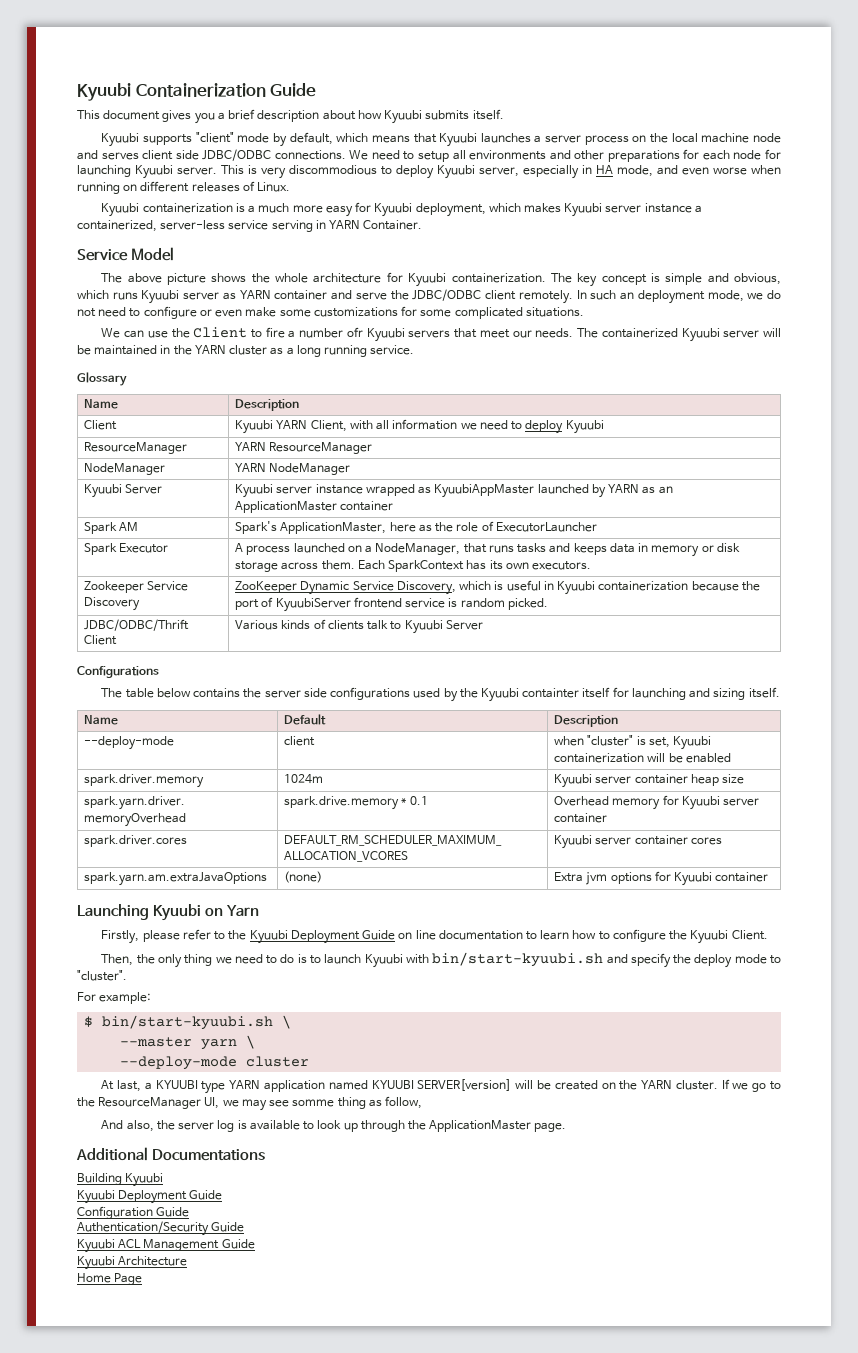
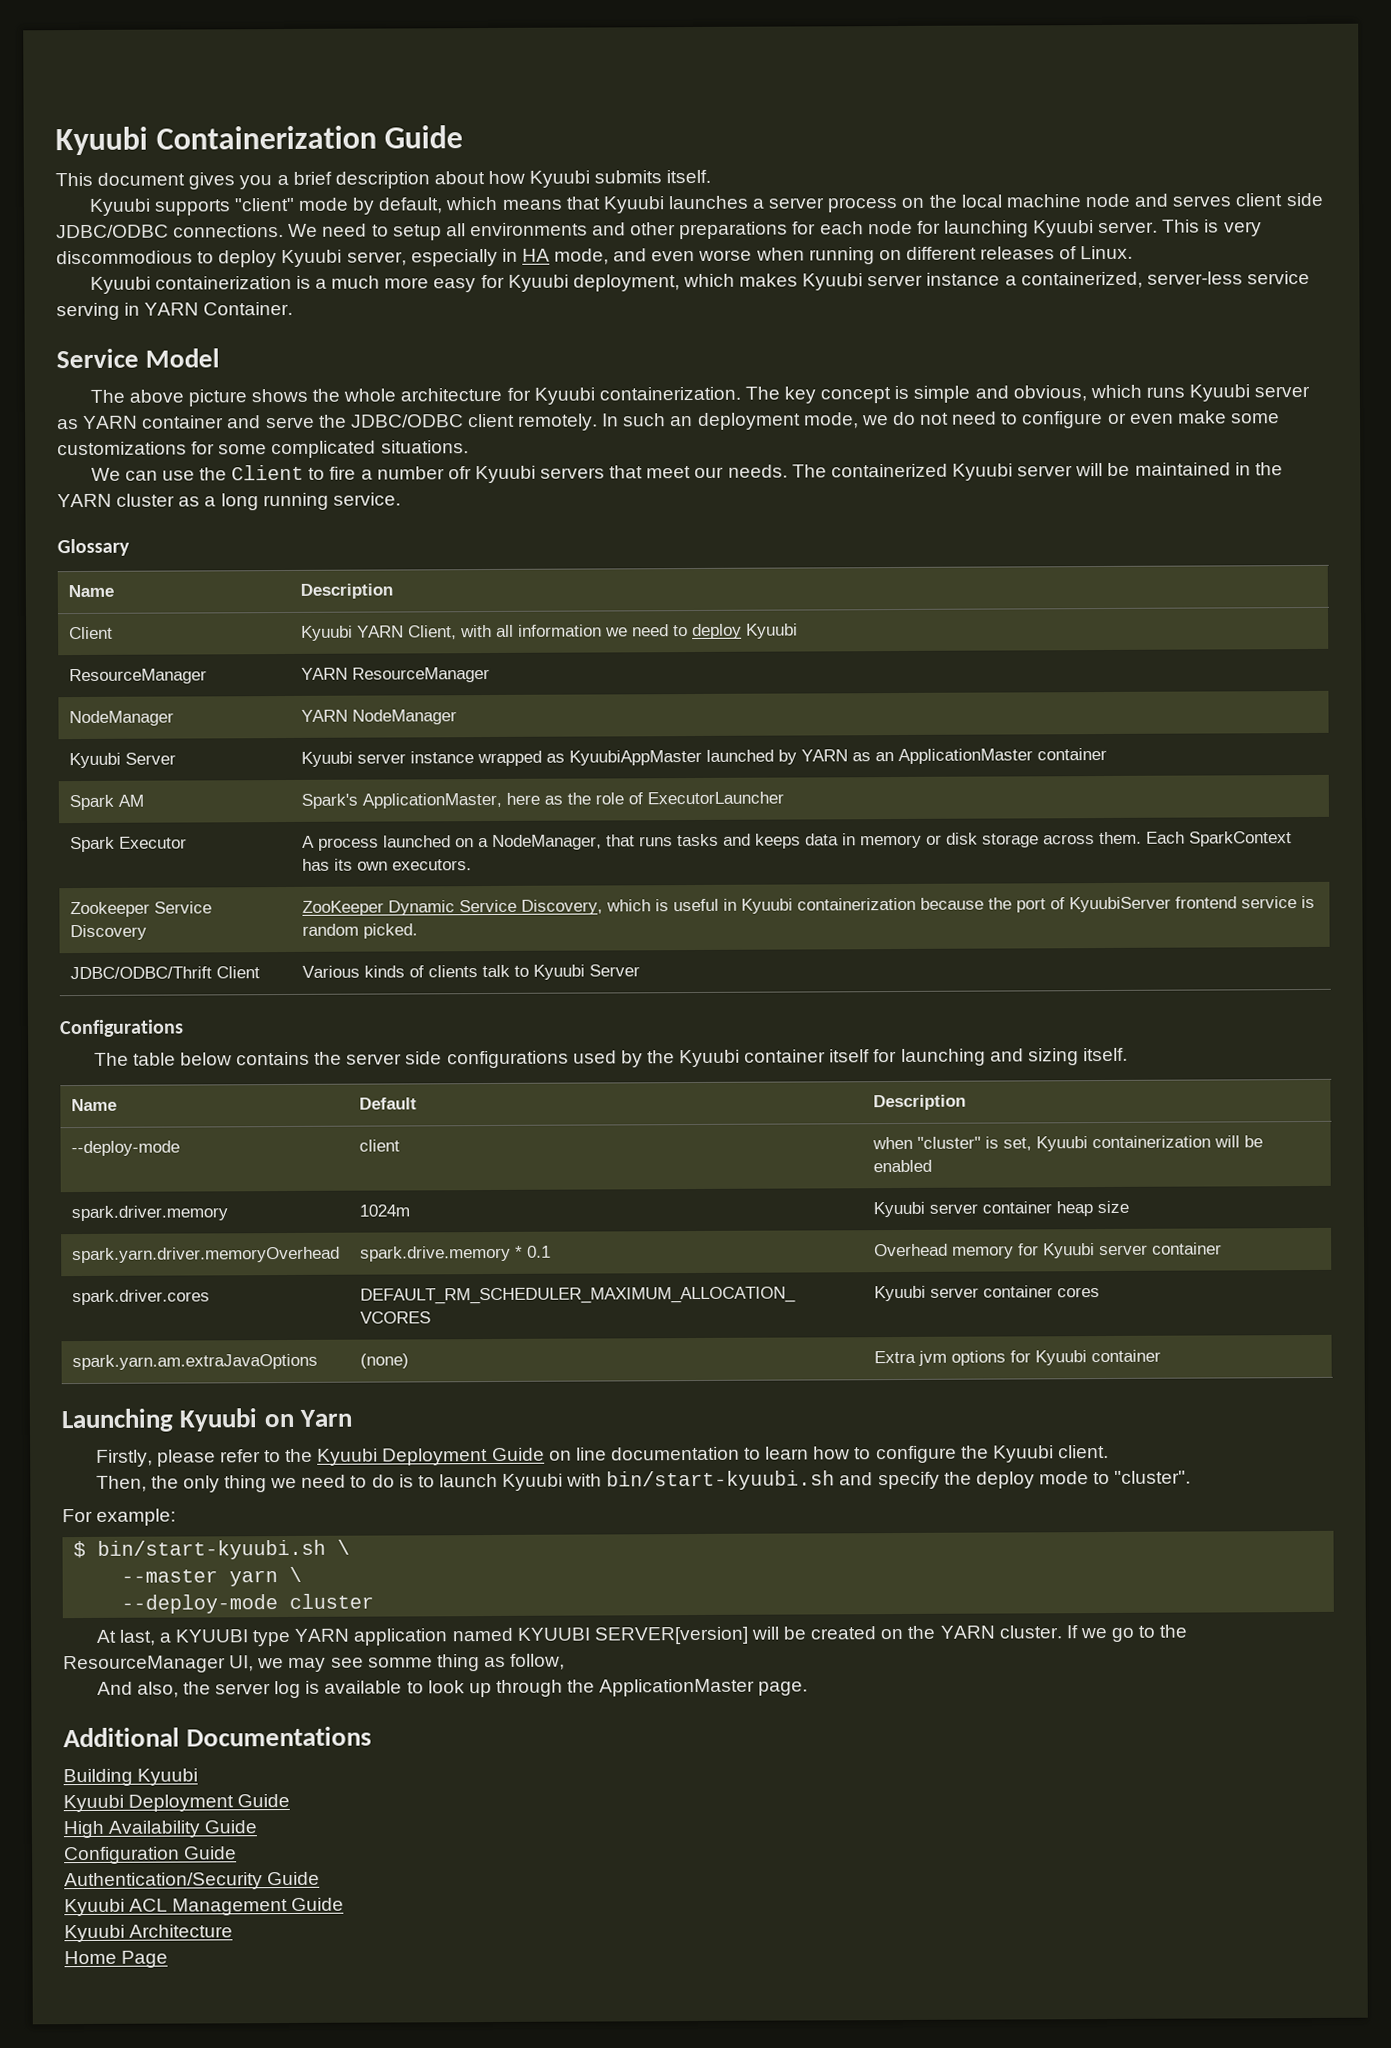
- The table below contains the server side configurations used by the Kyuubi containter itself for launching and sizing itself.
+ The table below contains the server side configurations used by the Kyuubi container itself for launching and sizing itself.
- Firstly, please refer to the Kyuubi Deployment Guide on line documentation to learn how to configure the Kyuubi Client.
+ Firstly, please refer to the Kyuubi Deployment Guide on line documentation to learn how to configure the Kyuubi client.
+ High Availability Guide

